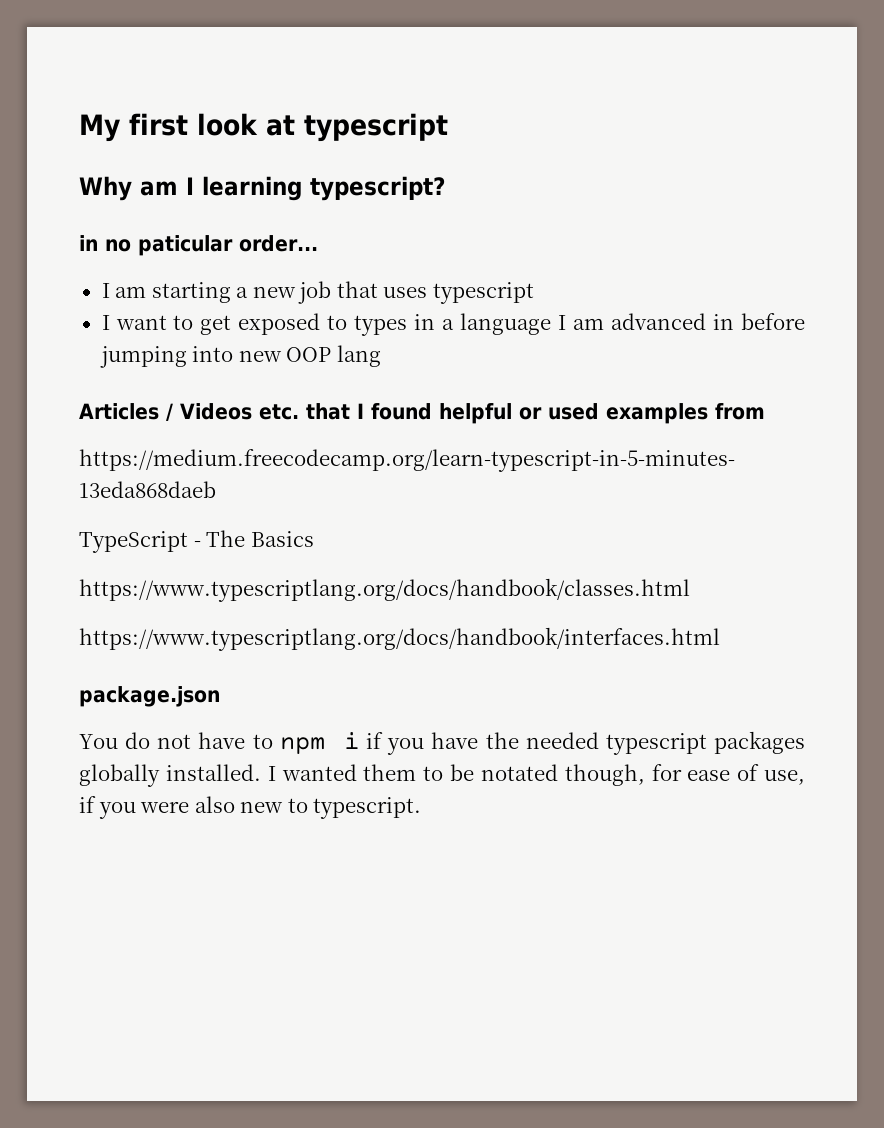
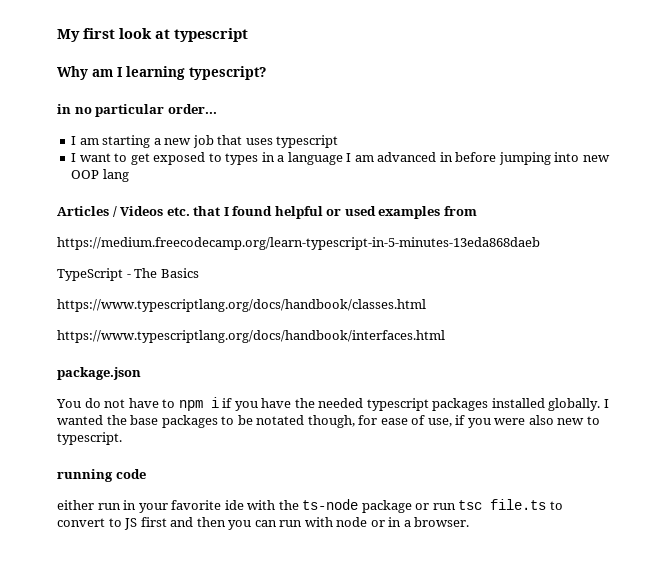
- in no paticular order...
+ in no particular order...
- You do not have to npm i if you have the needed typescript packages globally installed. I wanted them to be notated though, for ease of use, if you were also new to typescript.
+ You do not have to npm i if you have the needed typescript packages installed globally. I wanted the base packages to be notated though, for ease of use, if you were also new to typescript.
+ running code
+ either run in your favorite ide with the ts-node package or run tsc file.ts to convert to JS first and then you can run with node or in a browser.

